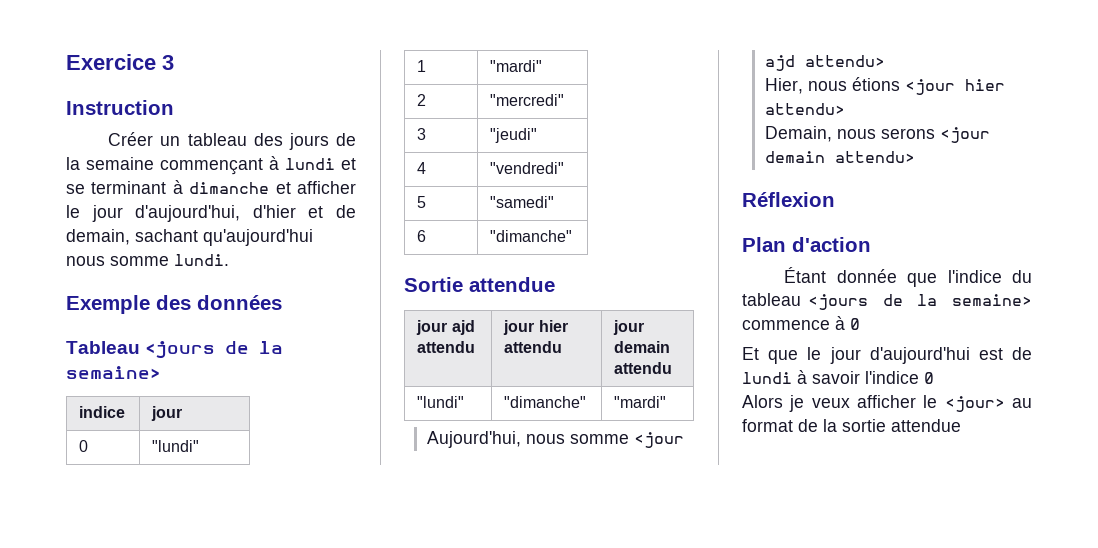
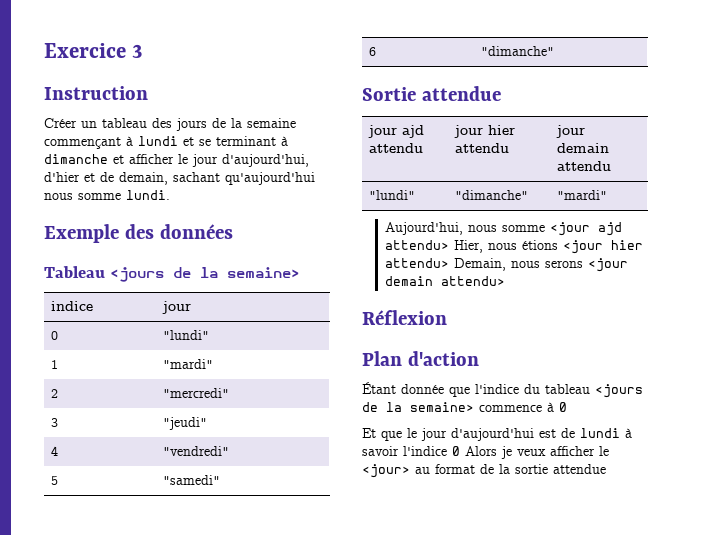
- Aujourd'hui, nous somme <jour ajd attendu>
- Hier, nous étions <jour hier attendu>
- Demain, nous serons <jour demain attendu>
+ Aujourd'hui, nous somme <jour ajd attendu> Hier, nous étions <jour hier attendu> Demain, nous serons <jour demain attendu>
- Et que le jour d'aujourd'hui est de lundi à savoir l'indice 0
- Alors je veux afficher le <jour> au format de la sortie attendue
+ Et que le jour d'aujourd'hui est de lundi à savoir l'indice 0 Alors je veux afficher le <jour> au format de la sortie attendue

